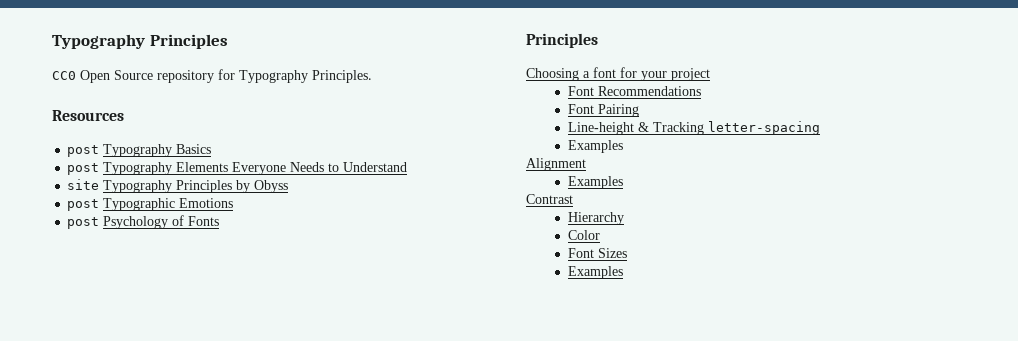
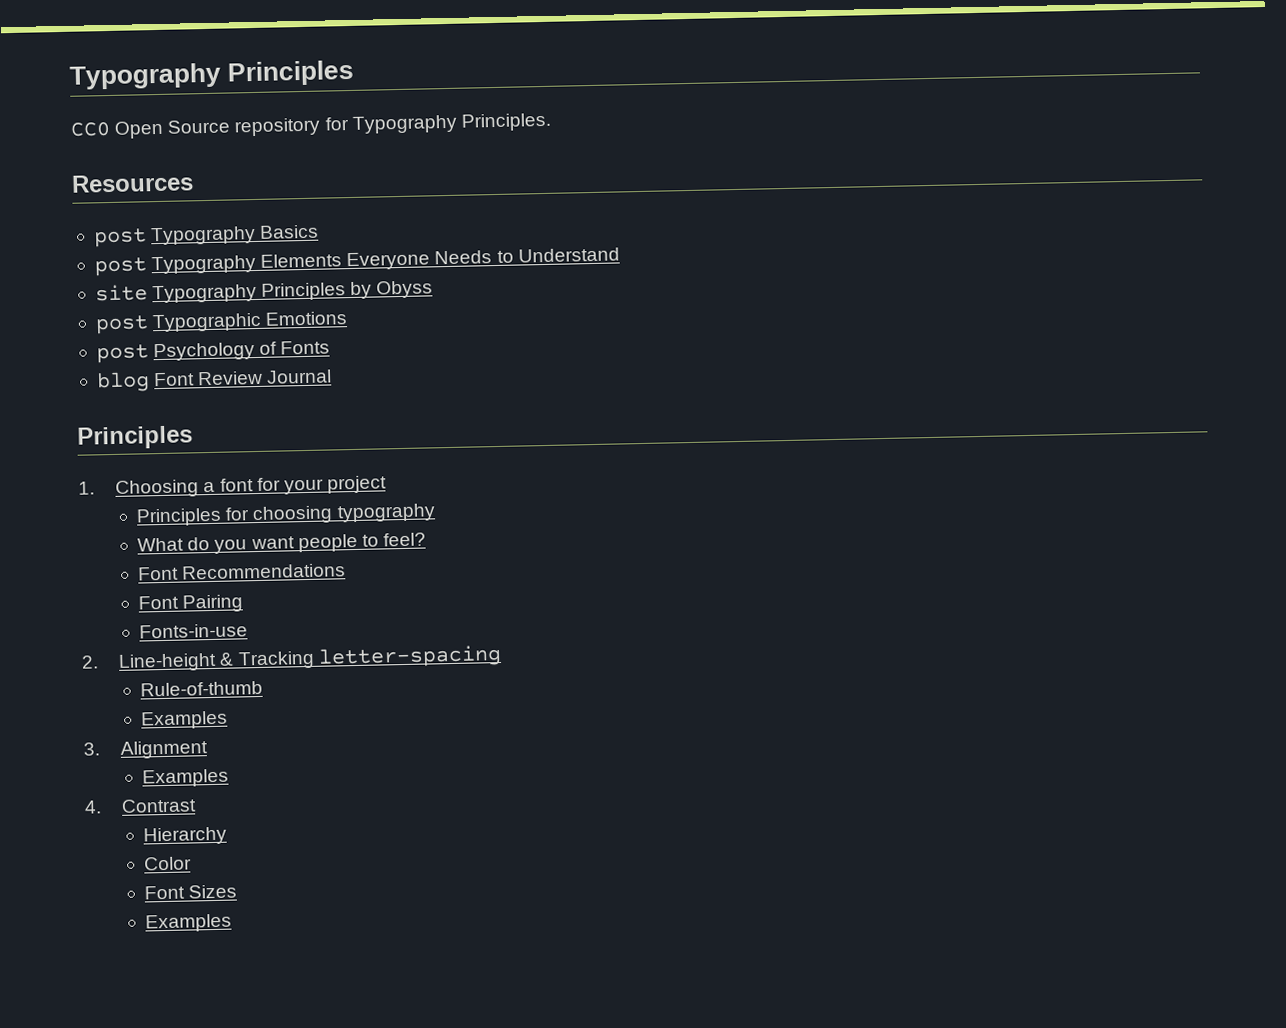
  post Psychology of Fonts
+ blog Font Review Journal
  Principles
- Choosing a font for your project
+ 1. Choosing a font for your project
+ Principles for choosing typography
+ What do you want people to feel?
- Line-height & Tracking letter-spacing
+ Fonts-in-use
+ 2. Line-height & Tracking letter-spacing
+ Rule-of-thumb
  Examples
- Alignment
+ 3. Alignment
- Contrast
+ 4. Contrast

